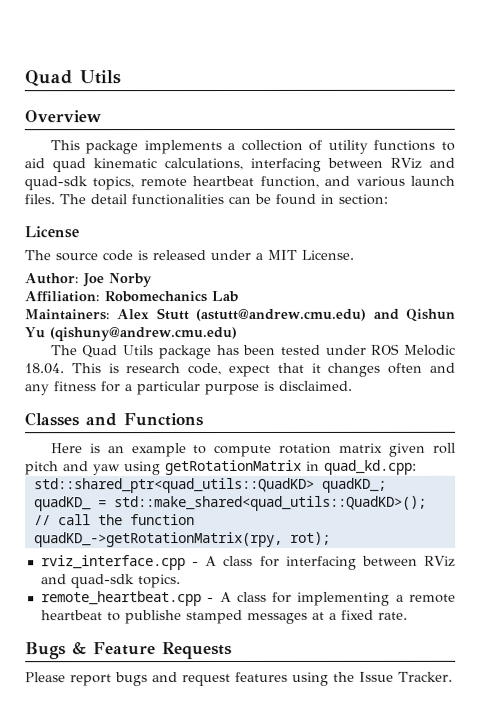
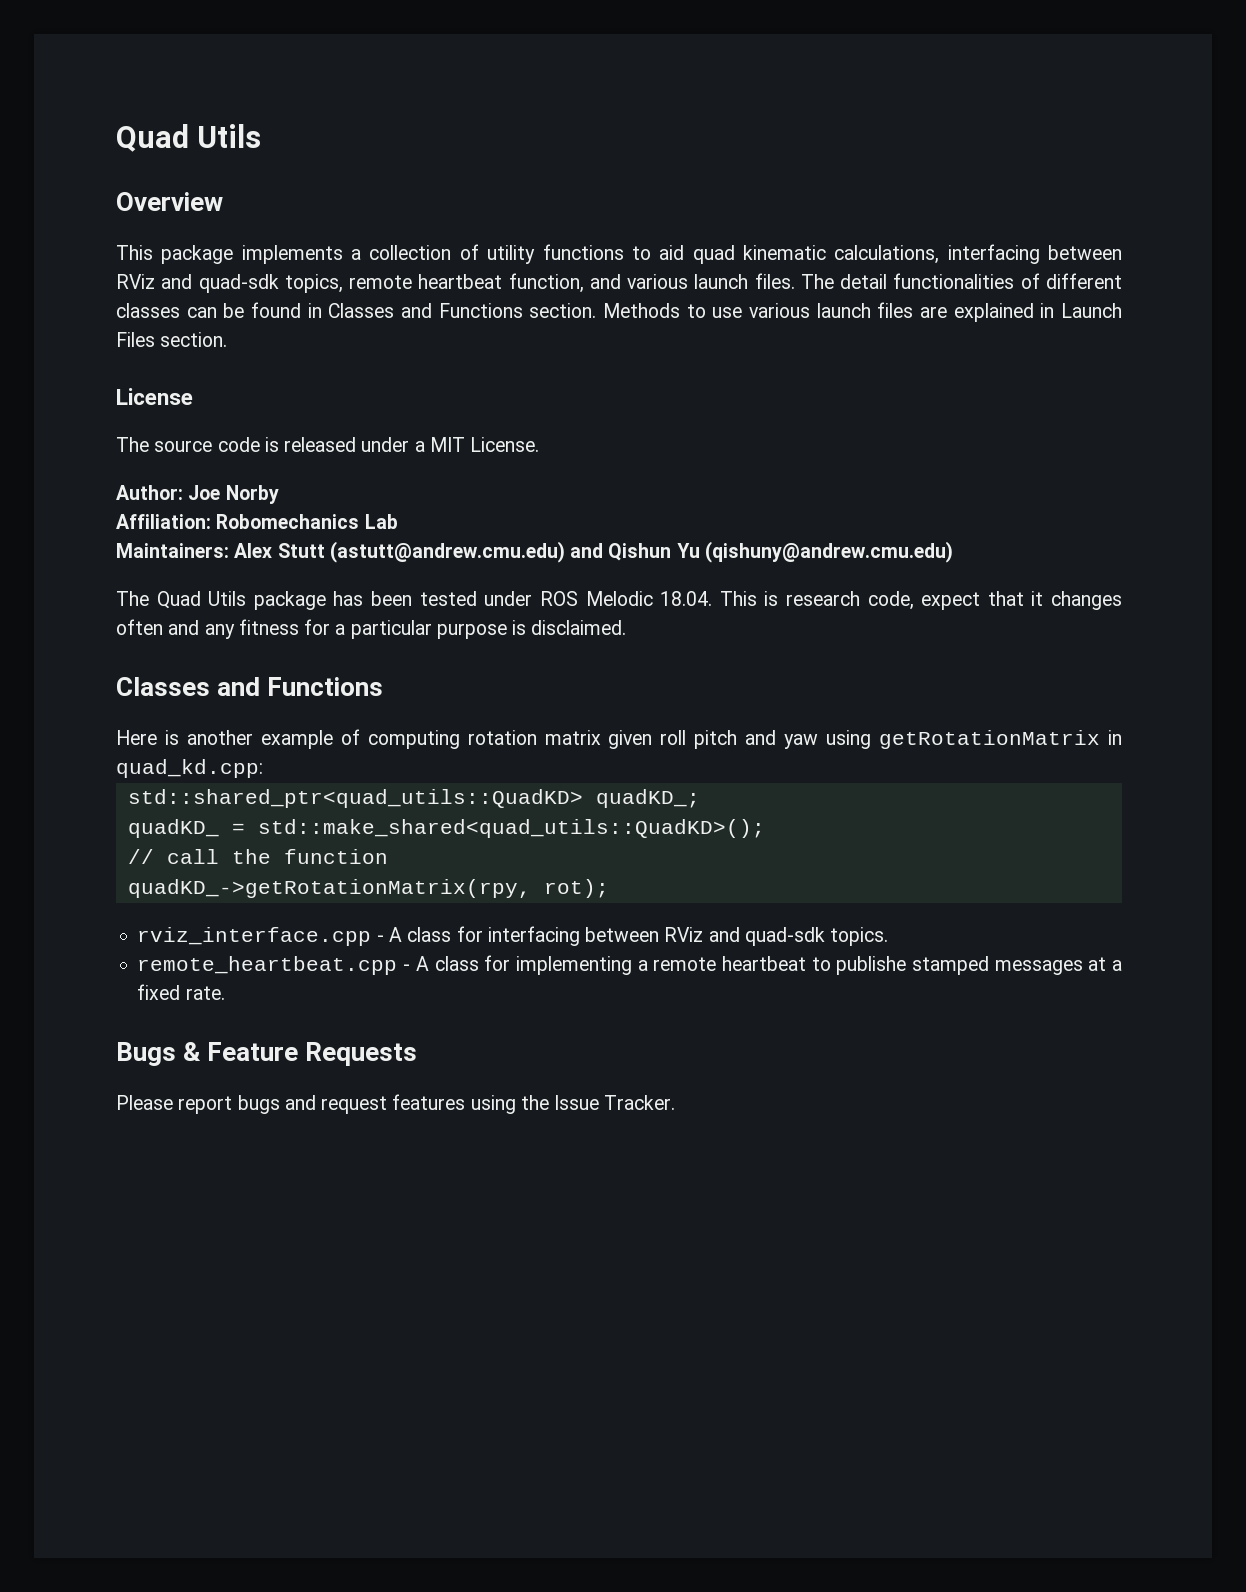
- The detail functionalities can be found in section:
+ The detail functionalities of different classes can be found in Classes and Functions section. Methods to use various launch files are explained in Launch Files section.
- Here is an example to compute rotation matrix given roll pitch and yaw using getRotationMatrix in quad_kd.cpp:
+ Here is another example of computing rotation matrix given roll pitch and yaw using getRotationMatrix in quad_kd.cpp:

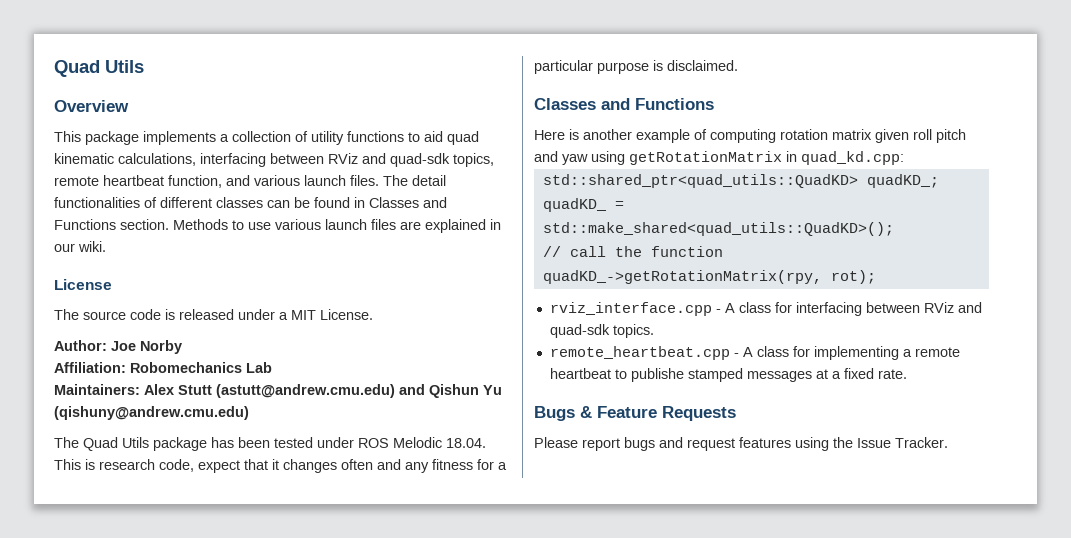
- Methods to use various launch files are explained in Launch Files section.
+ Methods to use various launch files are explained in our wiki.

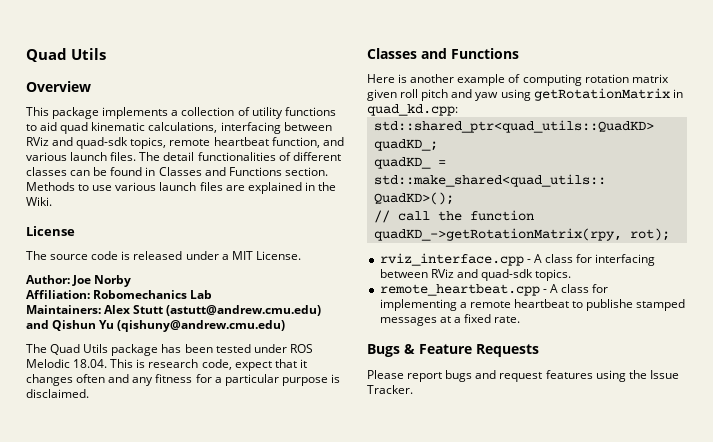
- Methods to use various launch files are explained in our wiki.
+ Methods to use various launch files are explained in the Wiki.

